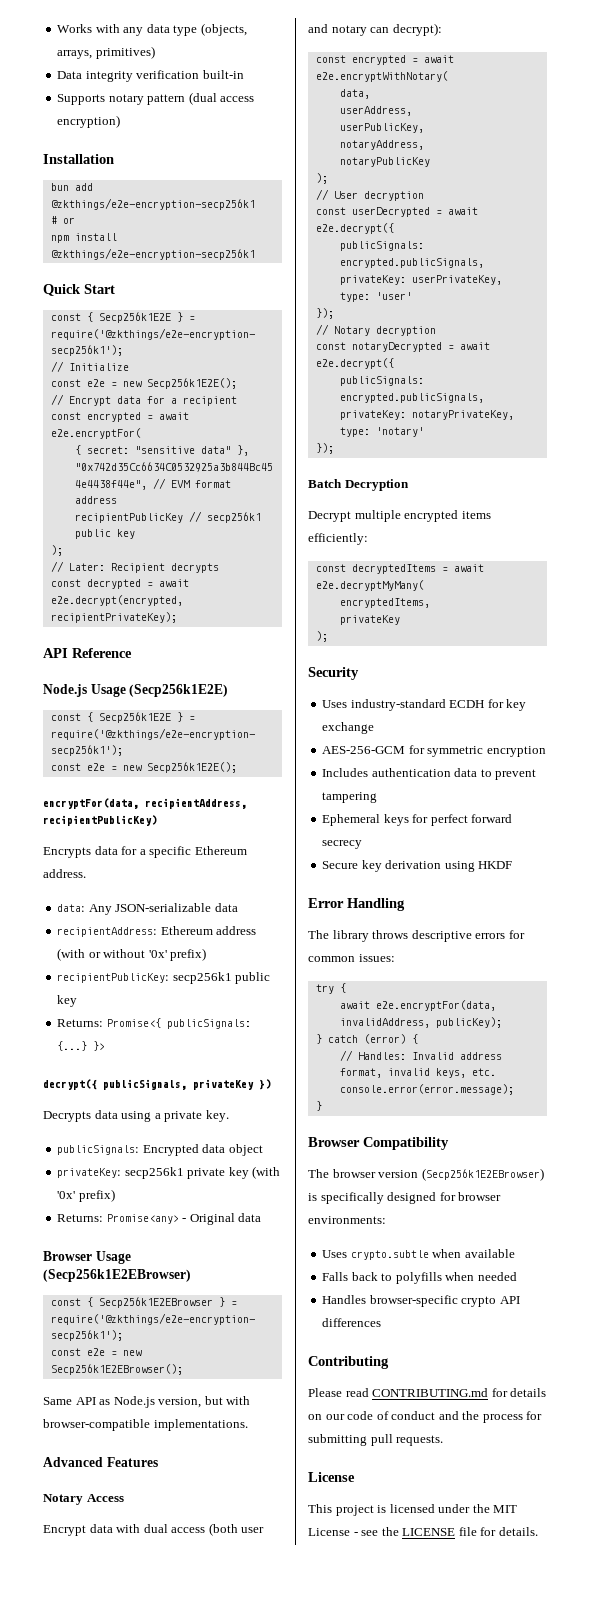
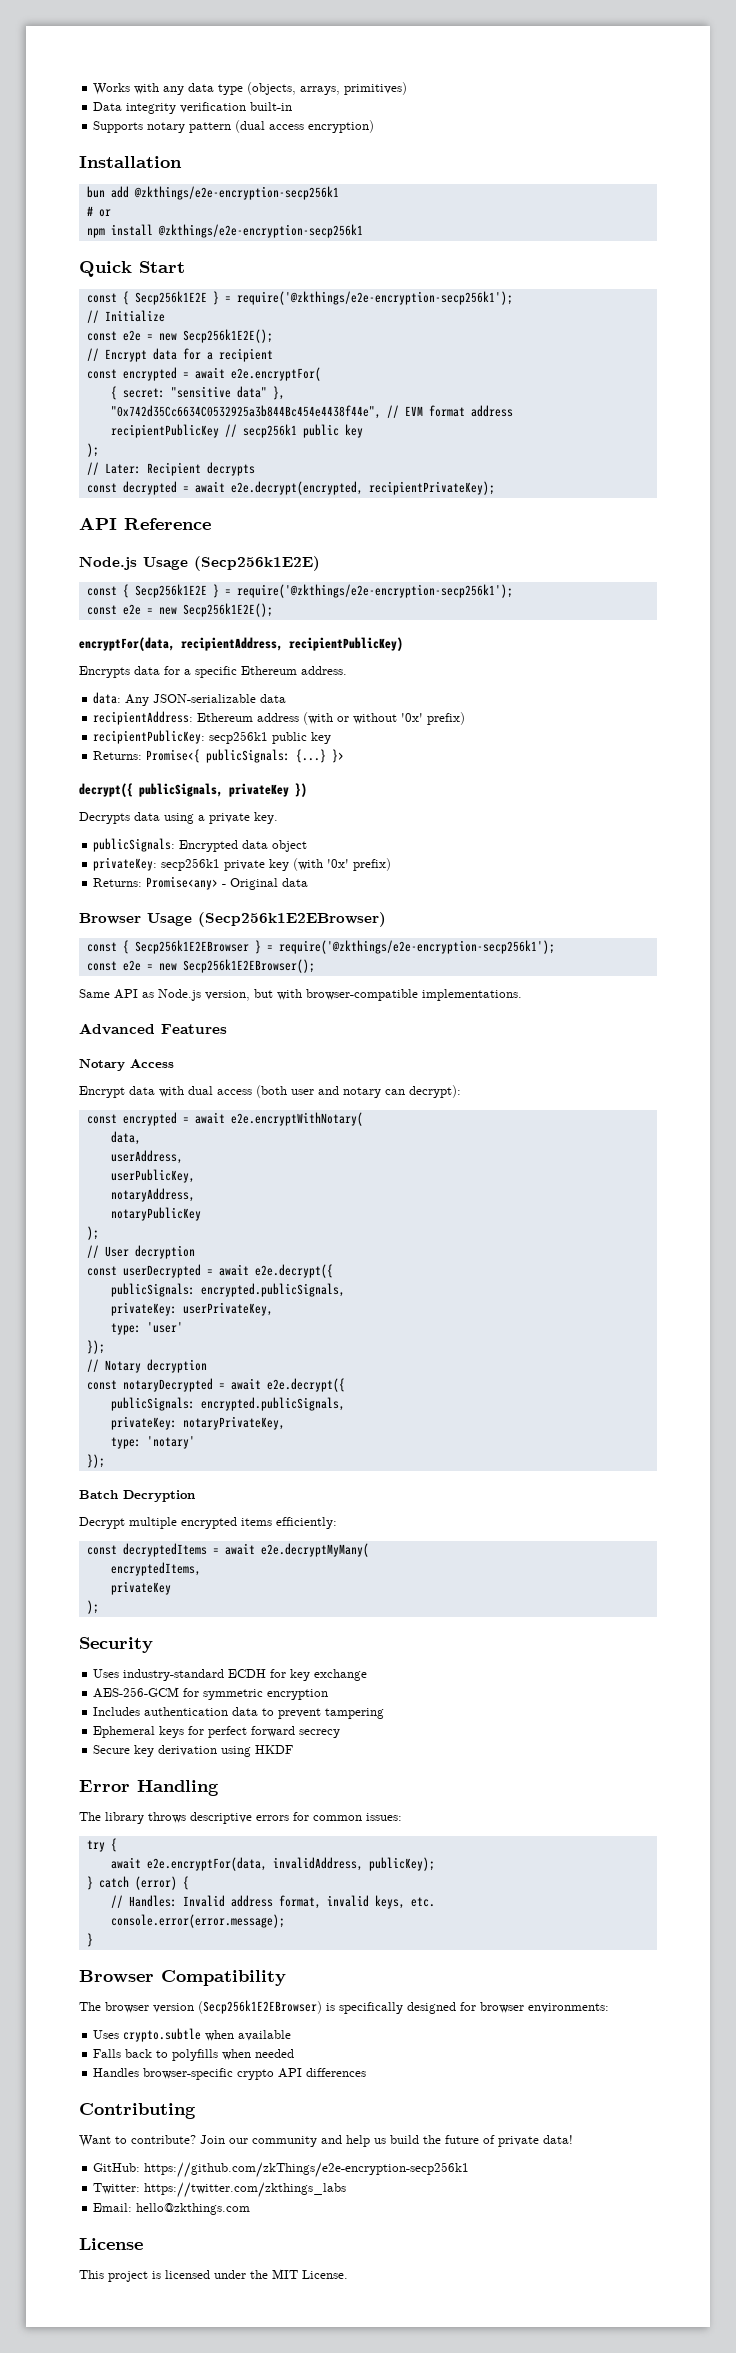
- Please read CONTRIBUTING.md for details on our code of conduct and the process for submitting pull requests.
+ Want to contribute? Join our community and help us build the future of private data!
+ GitHub: https://github.com/zkThings/e2e-encryption-secp256k1
+ Twitter: https://twitter.com/zkthings_labs
+ Email: hello@zkthings.com
- This project is licensed under the MIT License - see the LICENSE file for details.
+ This project is licensed under the MIT License.

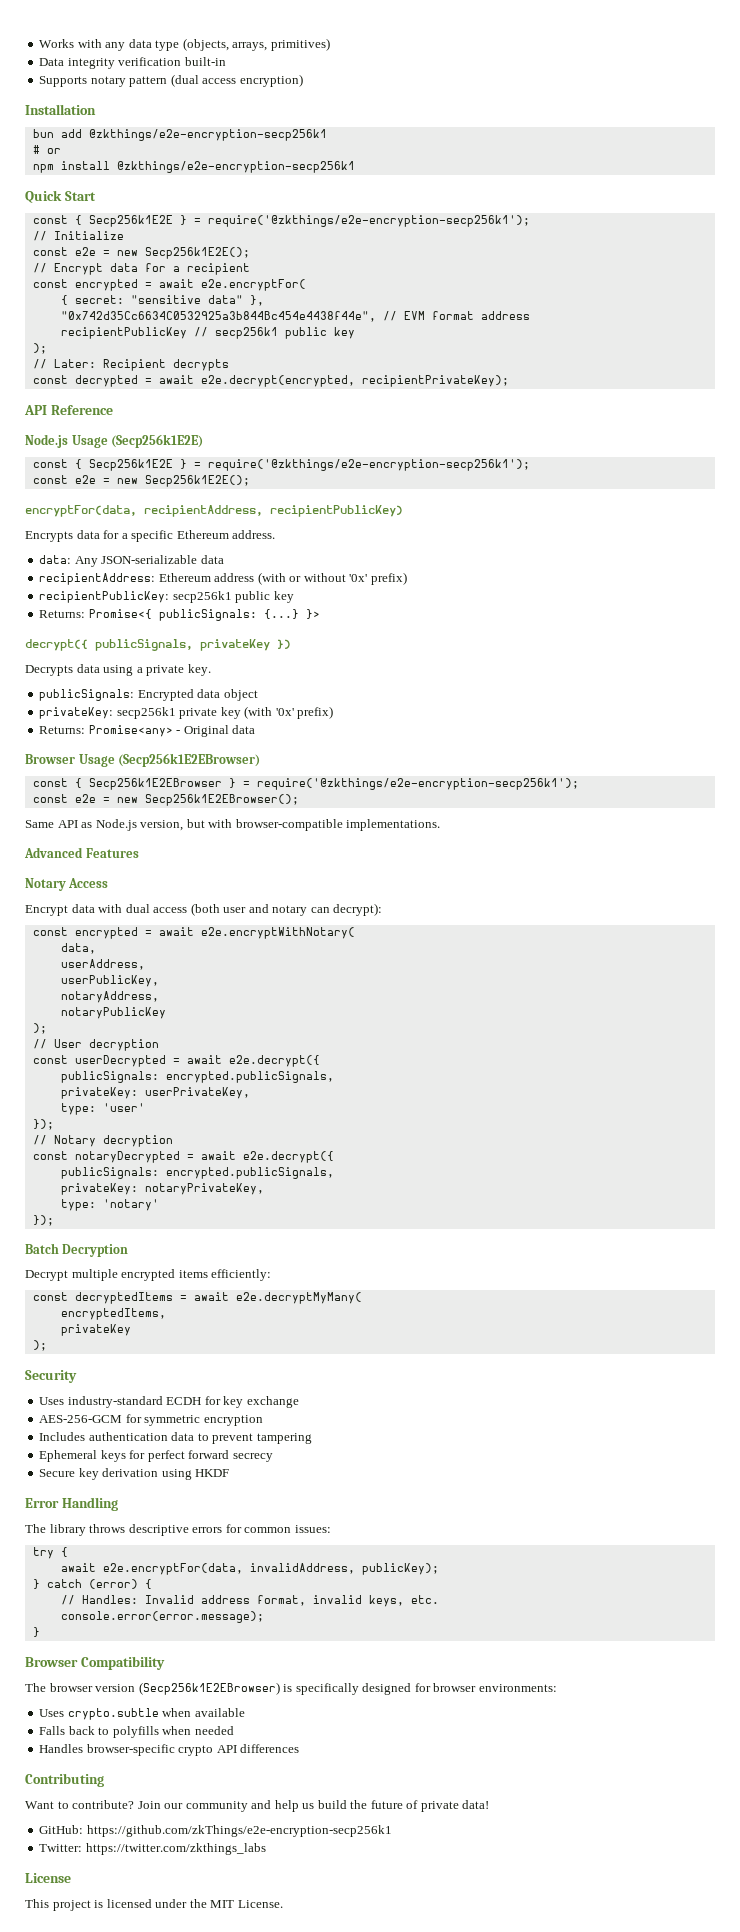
- Email: hello@zkthings.com

